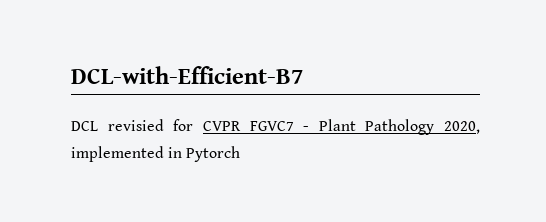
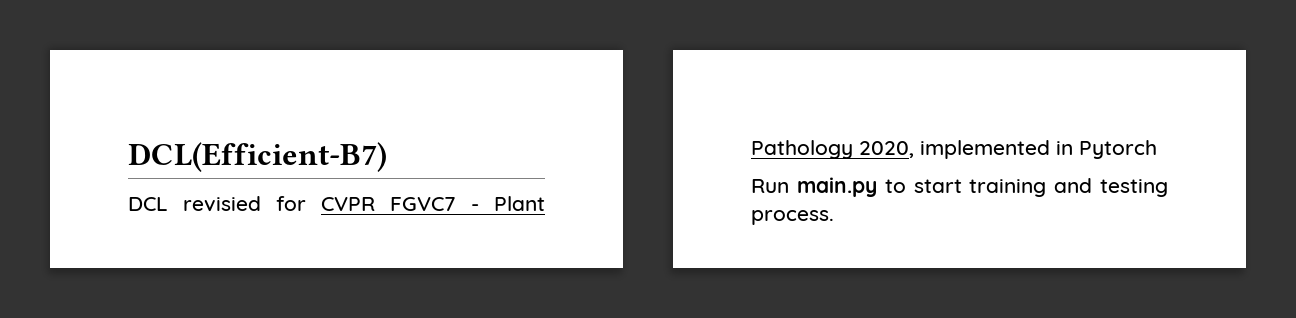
- DCL-with-Efficient-B7
+ DCL(Efficient-B7)
+ Run main.py to start training and testing process.

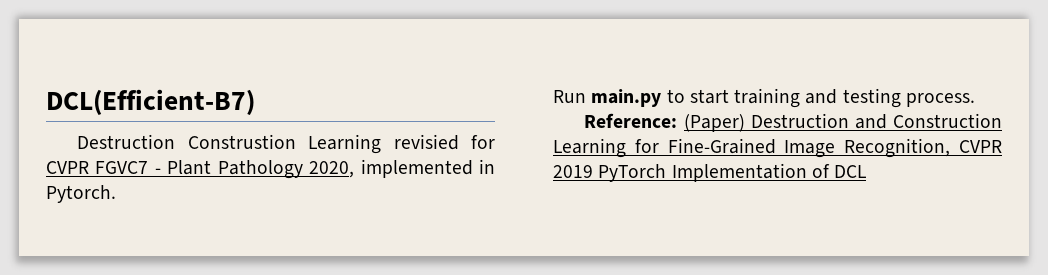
- DCL revisied for CVPR FGVC7 - Plant Pathology 2020, implemented in Pytorch
+ Destruction Construstion Learning revisied for CVPR FGVC7 - Plant Pathology 2020, implemented in Pytorch.
+ Reference: (Paper) Destruction and Construction Learning for Fine-Grained Image Recognition, CVPR 2019 PyTorch Implementation of DCL

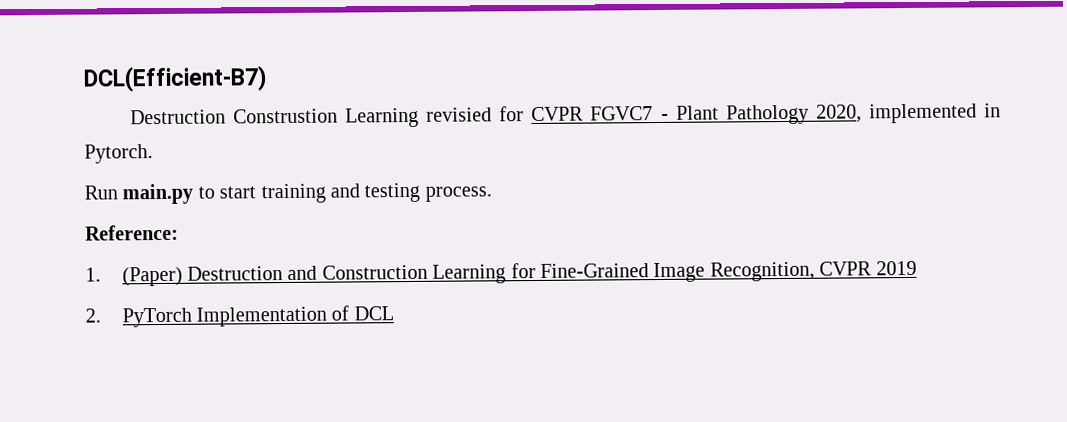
- Reference: (Paper) Destruction and Construction Learning for Fine-Grained Image Recognition, CVPR 2019 PyTorch Implementation of DCL
+ Reference:
+ 1. (Paper) Destruction and Construction Learning for Fine-Grained Image Recognition, CVPR 2019
+ 2. PyTorch Implementation of DCL

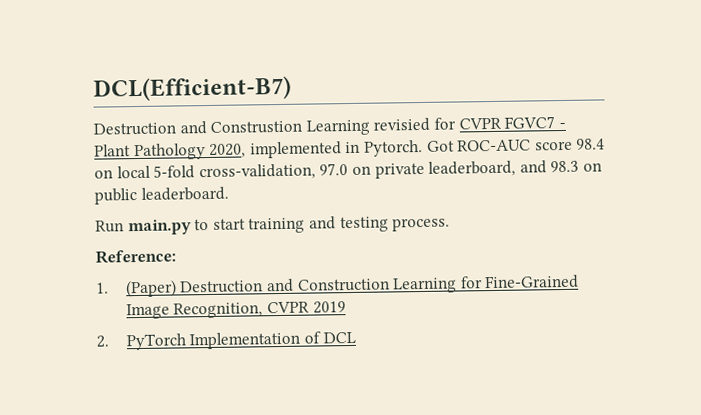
- Destruction Construstion Learning revisied for CVPR FGVC7 - Plant Pathology 2020, implemented in Pytorch.
+ Destruction and Construstion Learning revisied for CVPR FGVC7 - Plant Pathology 2020, implemented in Pytorch. Got ROC-AUC score 98.4 on local 5-fold cross-validation, 97.0 on private leaderboard, and 98.3 on public leaderboard.

